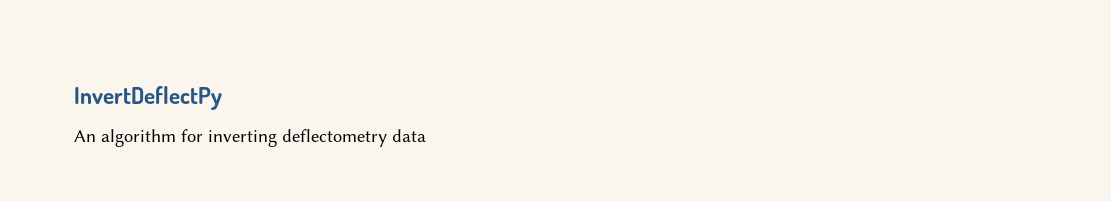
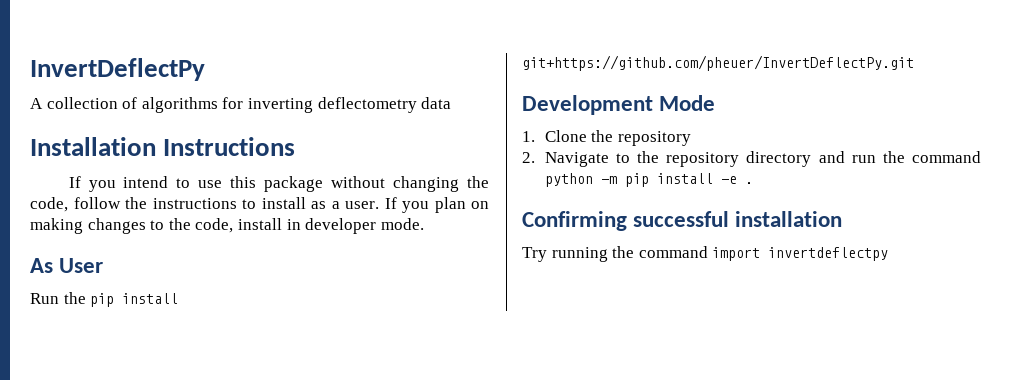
- An algorithm for inverting deflectometry data
+ A collection of algorithms for inverting deflectometry data
+ Installation Instructions
+ If you intend to use this package without changing the code, follow the instructions to install as a user. If you plan on making changes to the code, install in developer mode.
+ As User
+ Run the pip install git+https://github.com/pheuer/InvertDeflectPy.git
+ Development Mode
+ 1. Clone the repository
+ 2. Navigate to the repository directory and run the command python -m pip install -e .
+ Confirming successful installation
+ Try running the command import invertdeflectpy

